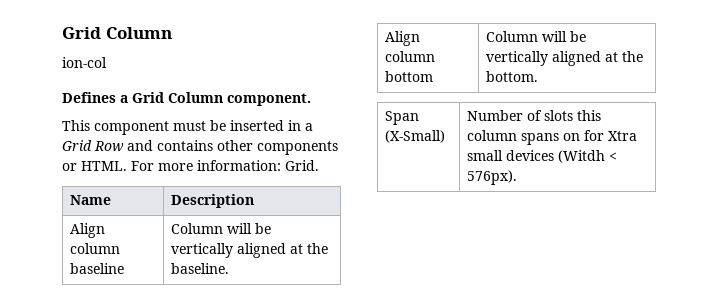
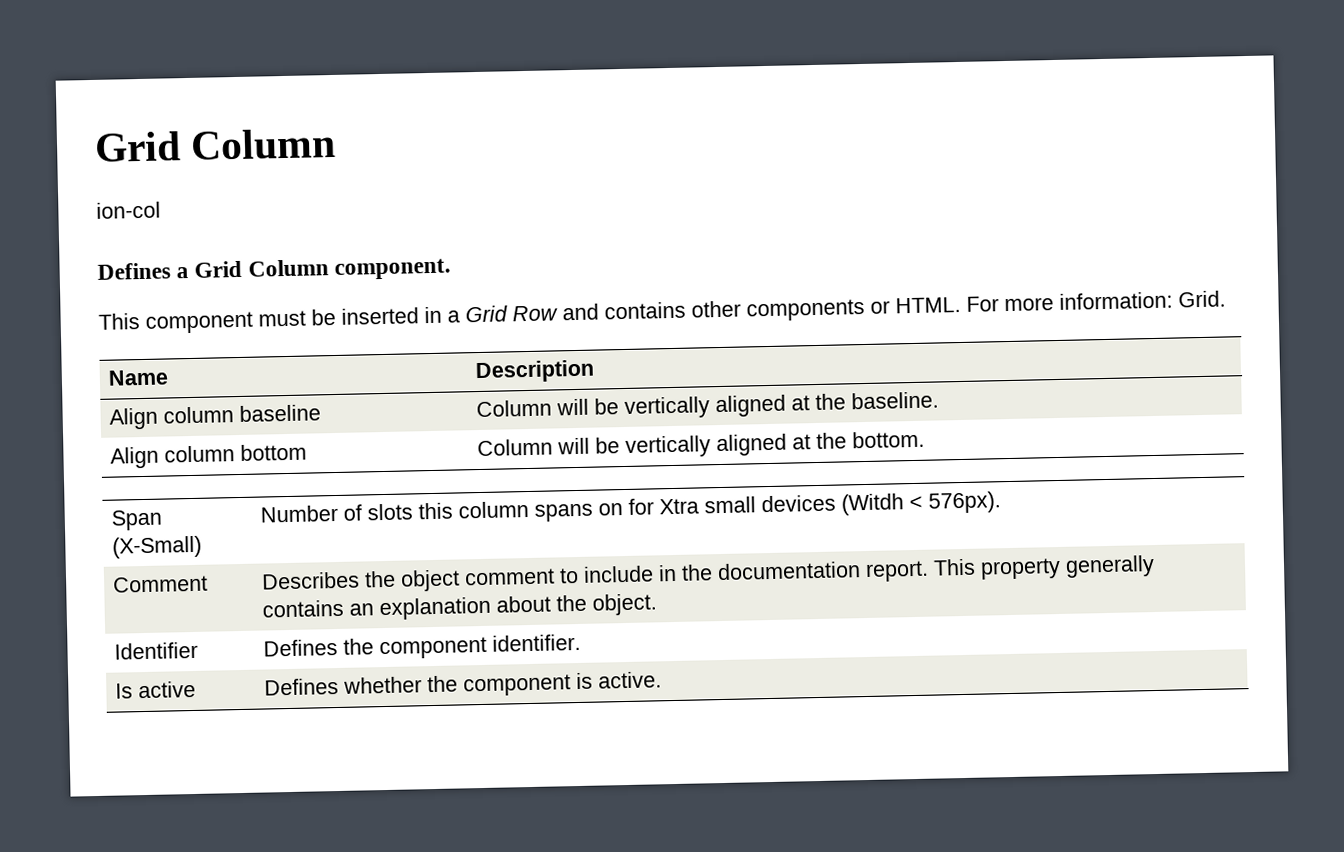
+ Comment | Describes the object comment to include in the documentation report. This property generally contains an explanation about the object.
+ Identifier | Defines the component identifier.
+ Is active | Defines whether the component is active.

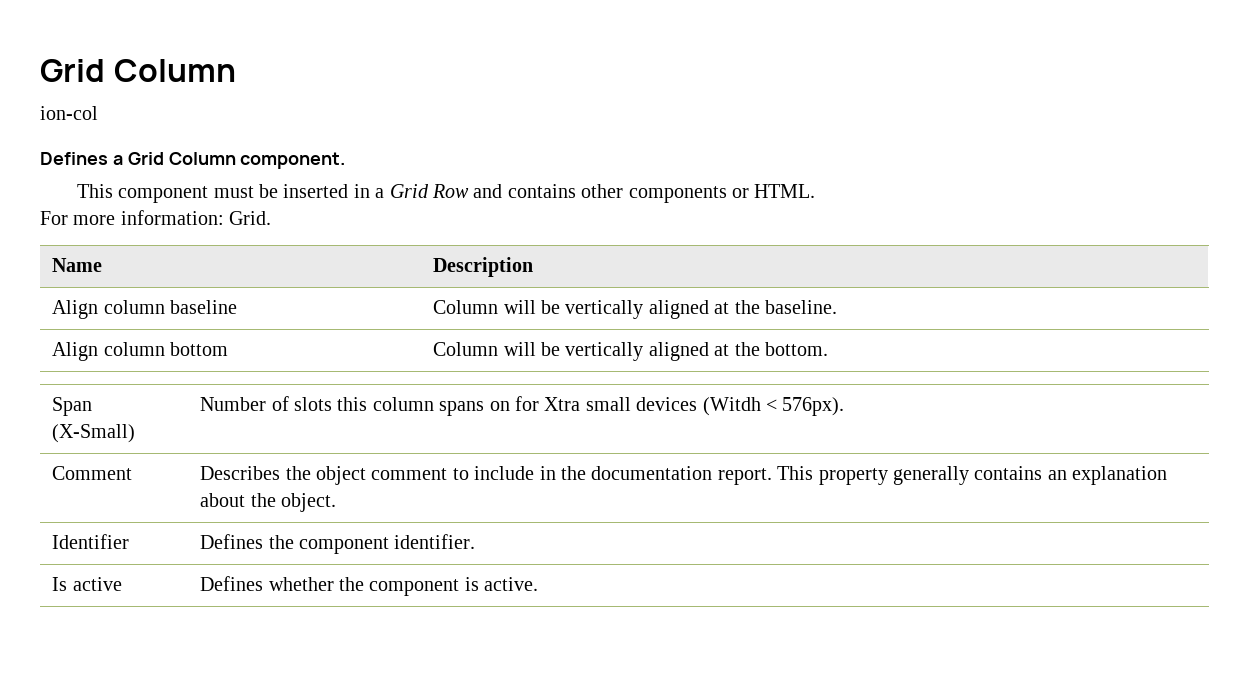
- This component must be inserted in a Grid Row and contains other components or HTML. For more information: Grid.
+ This component must be inserted in a Grid Row and contains other components or HTML.
+ For more information: Grid.

